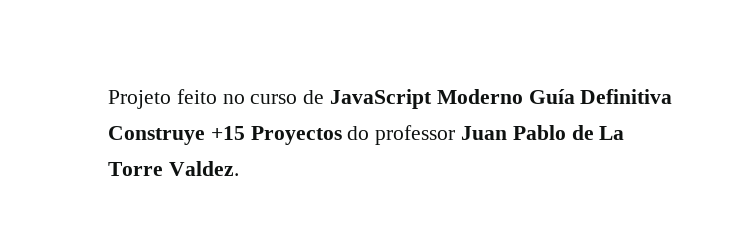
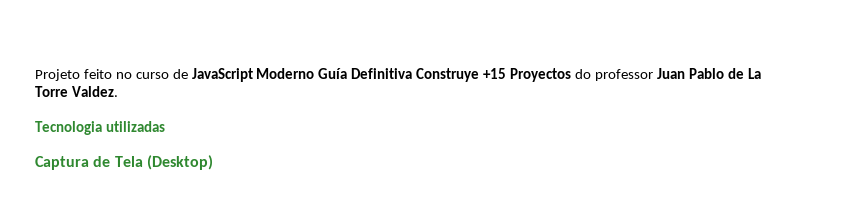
+ Tecnologia utilizadas
+ Captura de Tela (Desktop)

